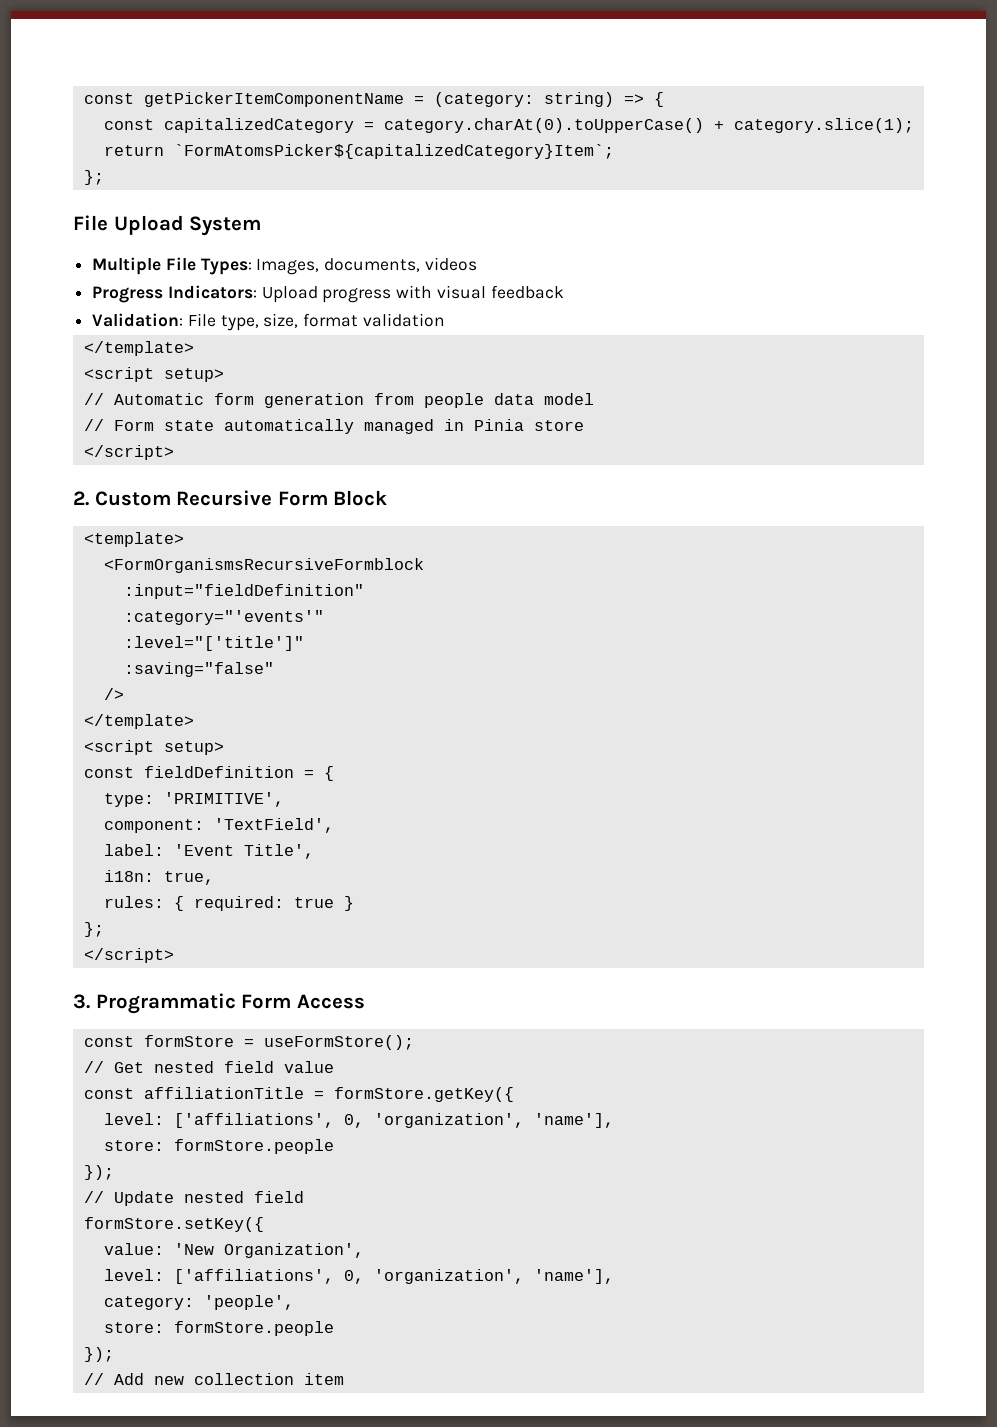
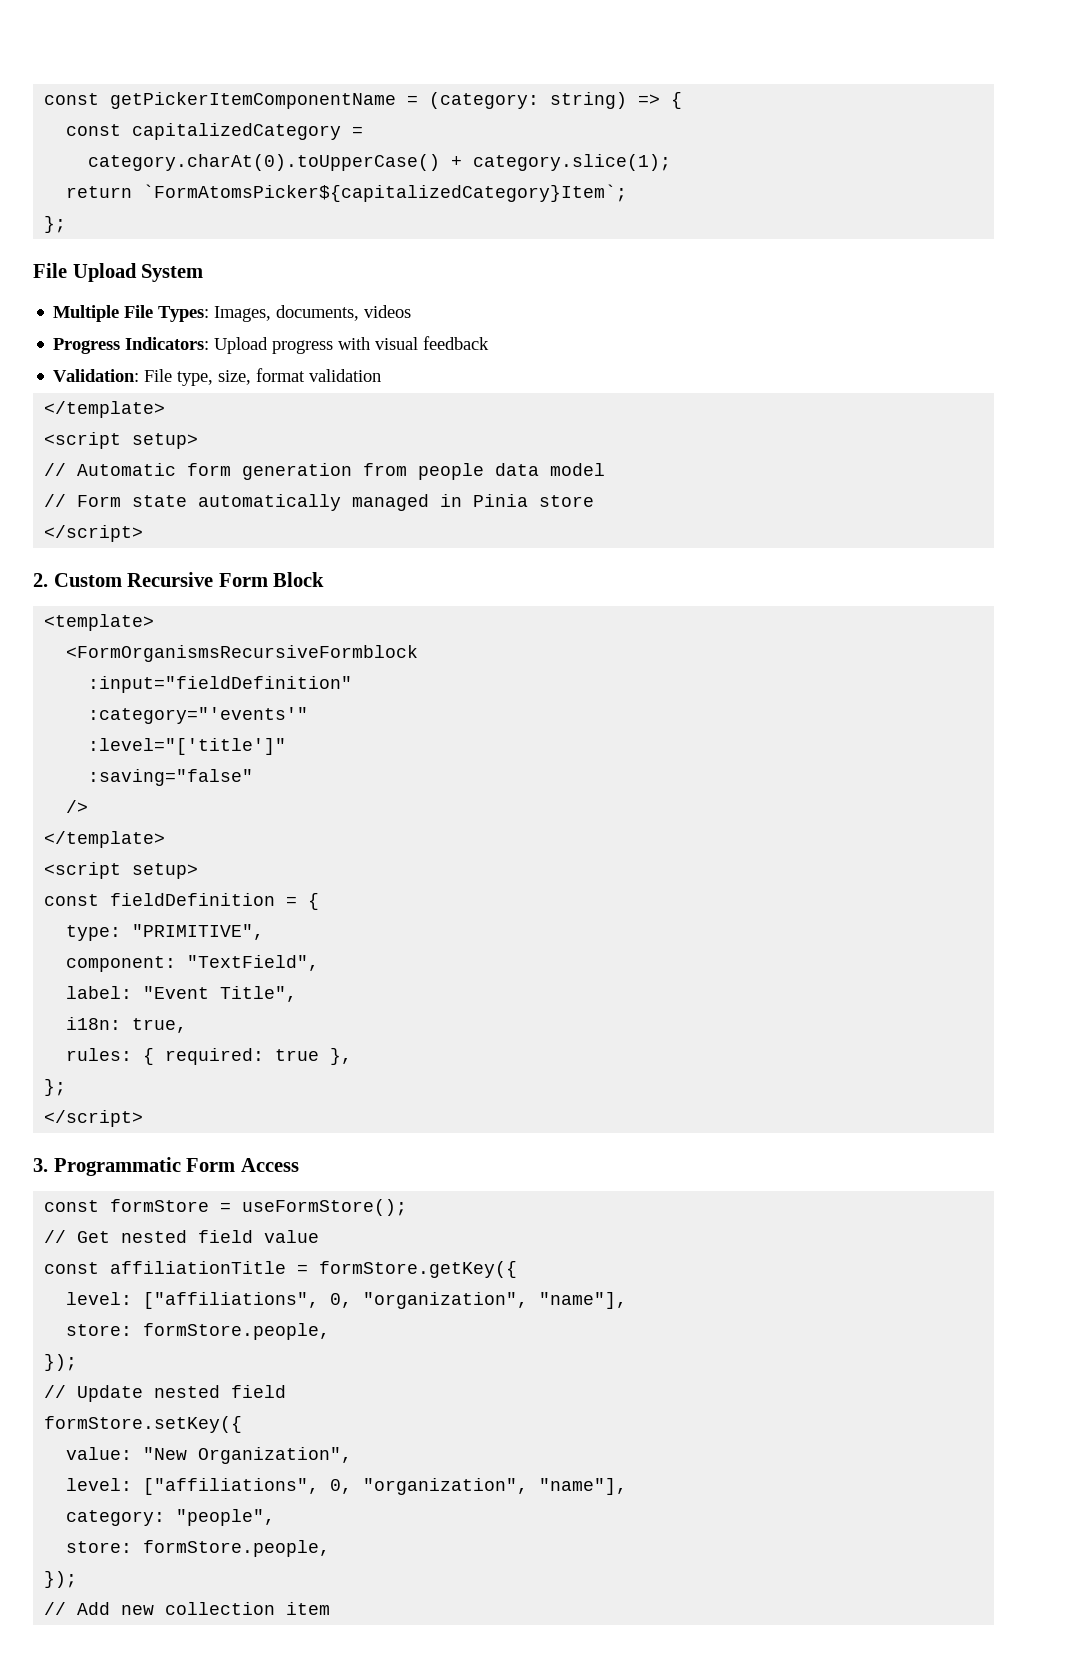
- const capitalizedCategory = category.charAt(0).toUpperCase() + category.slice(1);
+ const capitalizedCategory =
+ category.charAt(0).toUpperCase() + category.slice(1);
- type: 'PRIMITIVE',
+ type: "PRIMITIVE",
- component: 'TextField',
+ component: "TextField",
- label: 'Event Title',
+ label: "Event Title",
- rules: { required: true }
+ rules: { required: true },
  const affiliationTitle = formStore.getKey({
- level: ['affiliations', 0, 'organization', 'name'],
- store: formStore.people
+ level: ["affiliations", 0, "organization", "name"],
+ store: formStore.people,
- value: 'New Organization',
- level: ['affiliations', 0, 'organization', 'name'],
+ value: "New Organization",
+ level: ["affiliations", 0, "organization", "name"],
- category: 'people',
- store: formStore.people
+ category: "people",
+ store: formStore.people,

